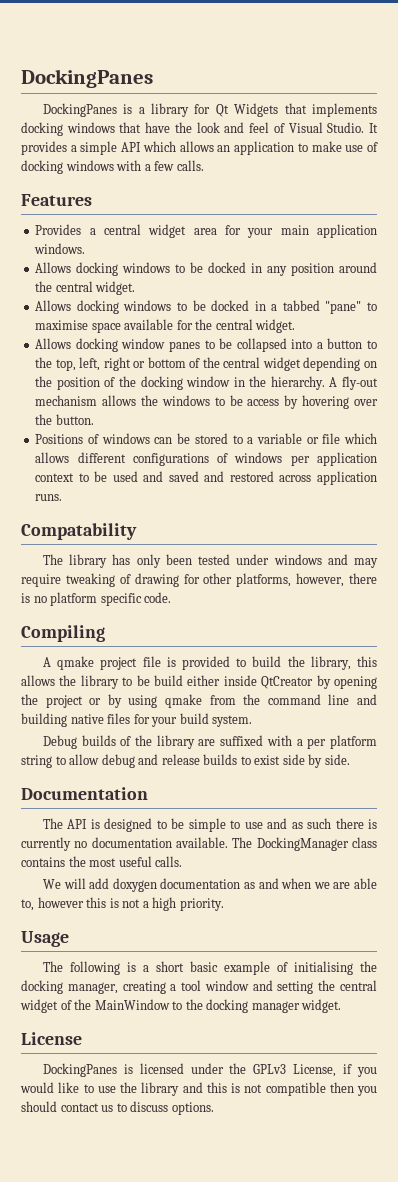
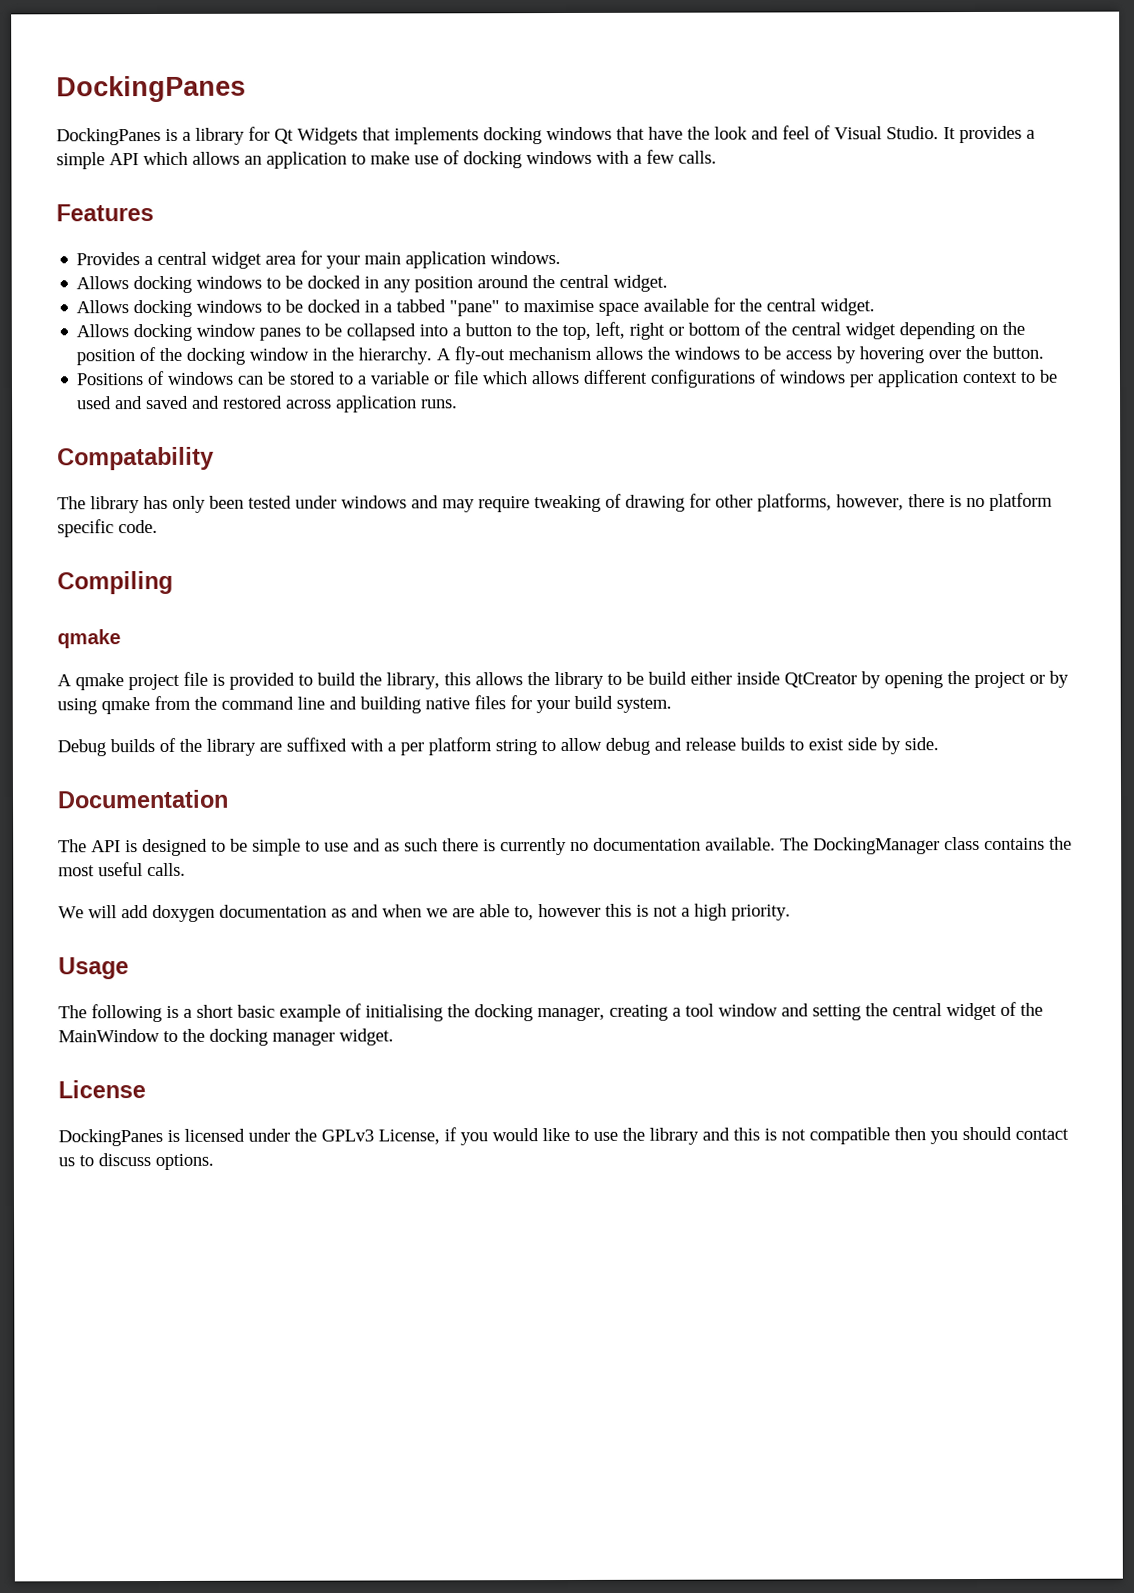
  Compiling
+ qmake

